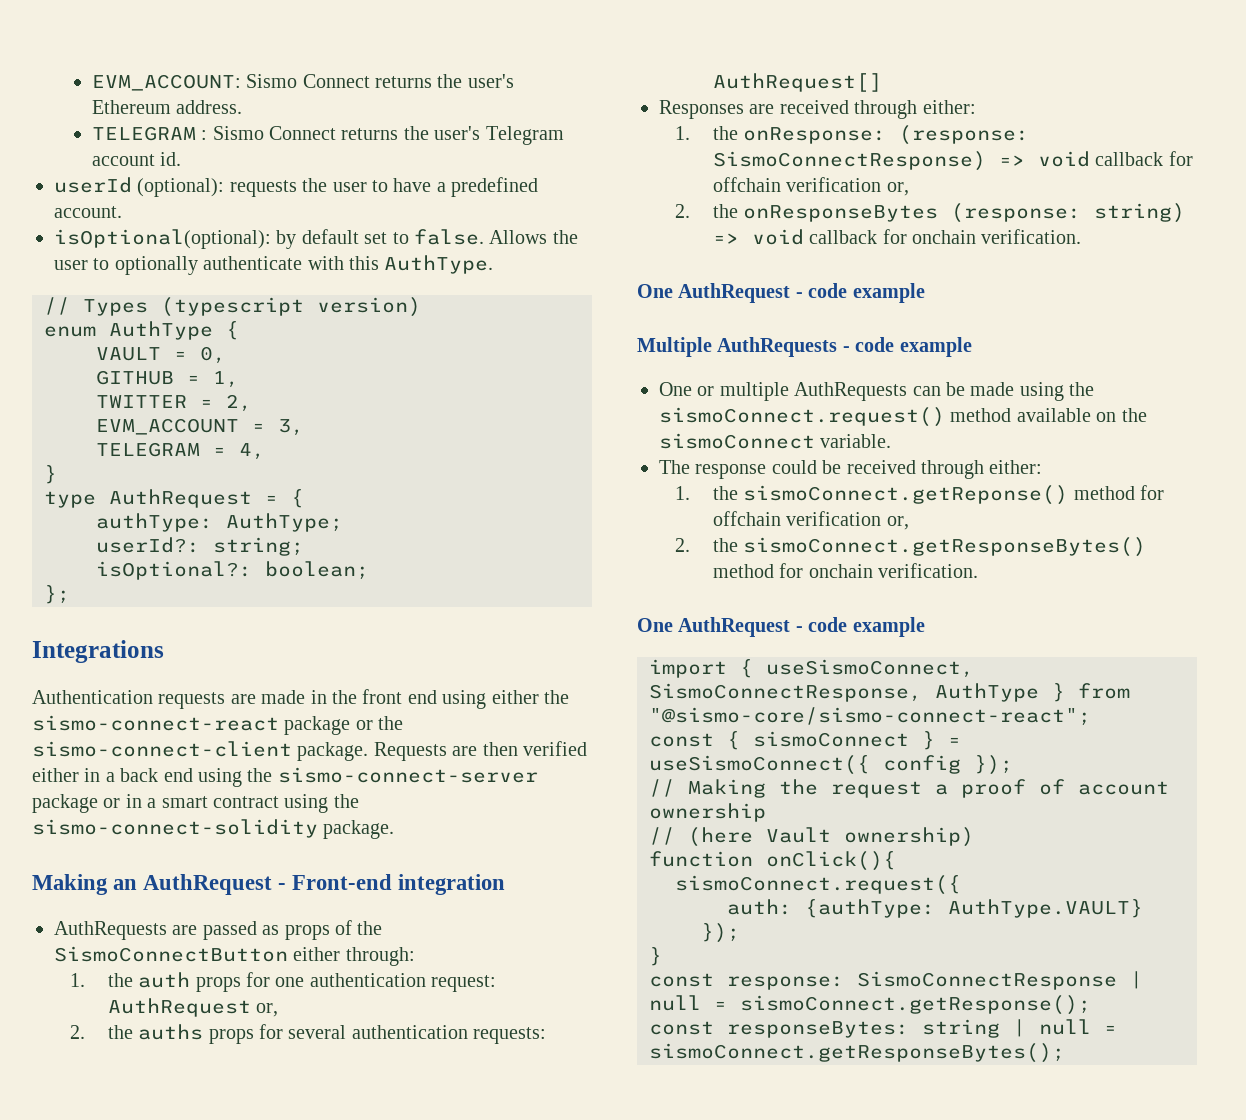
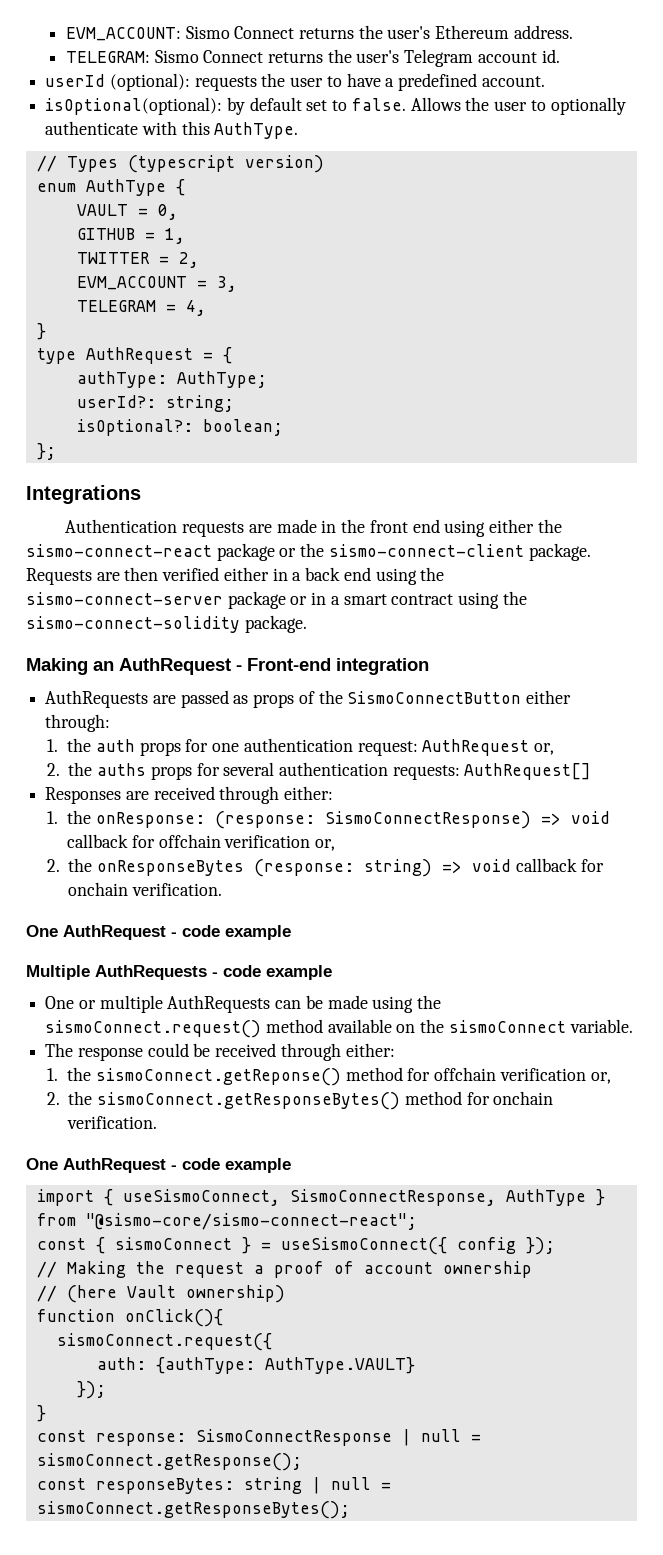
- TELEGRAM : Sismo Connect returns the user's Telegram account id.
+ TELEGRAM: Sismo Connect returns the user's Telegram account id.

